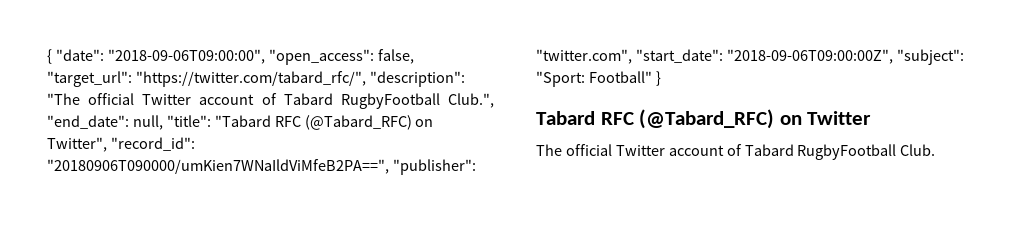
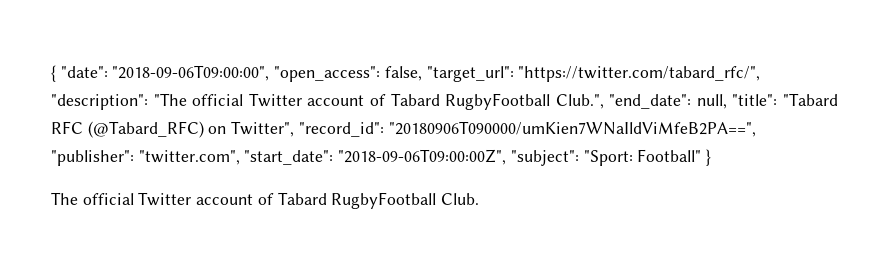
- Tabard RFC (@Tabard_RFC) on Twitter

